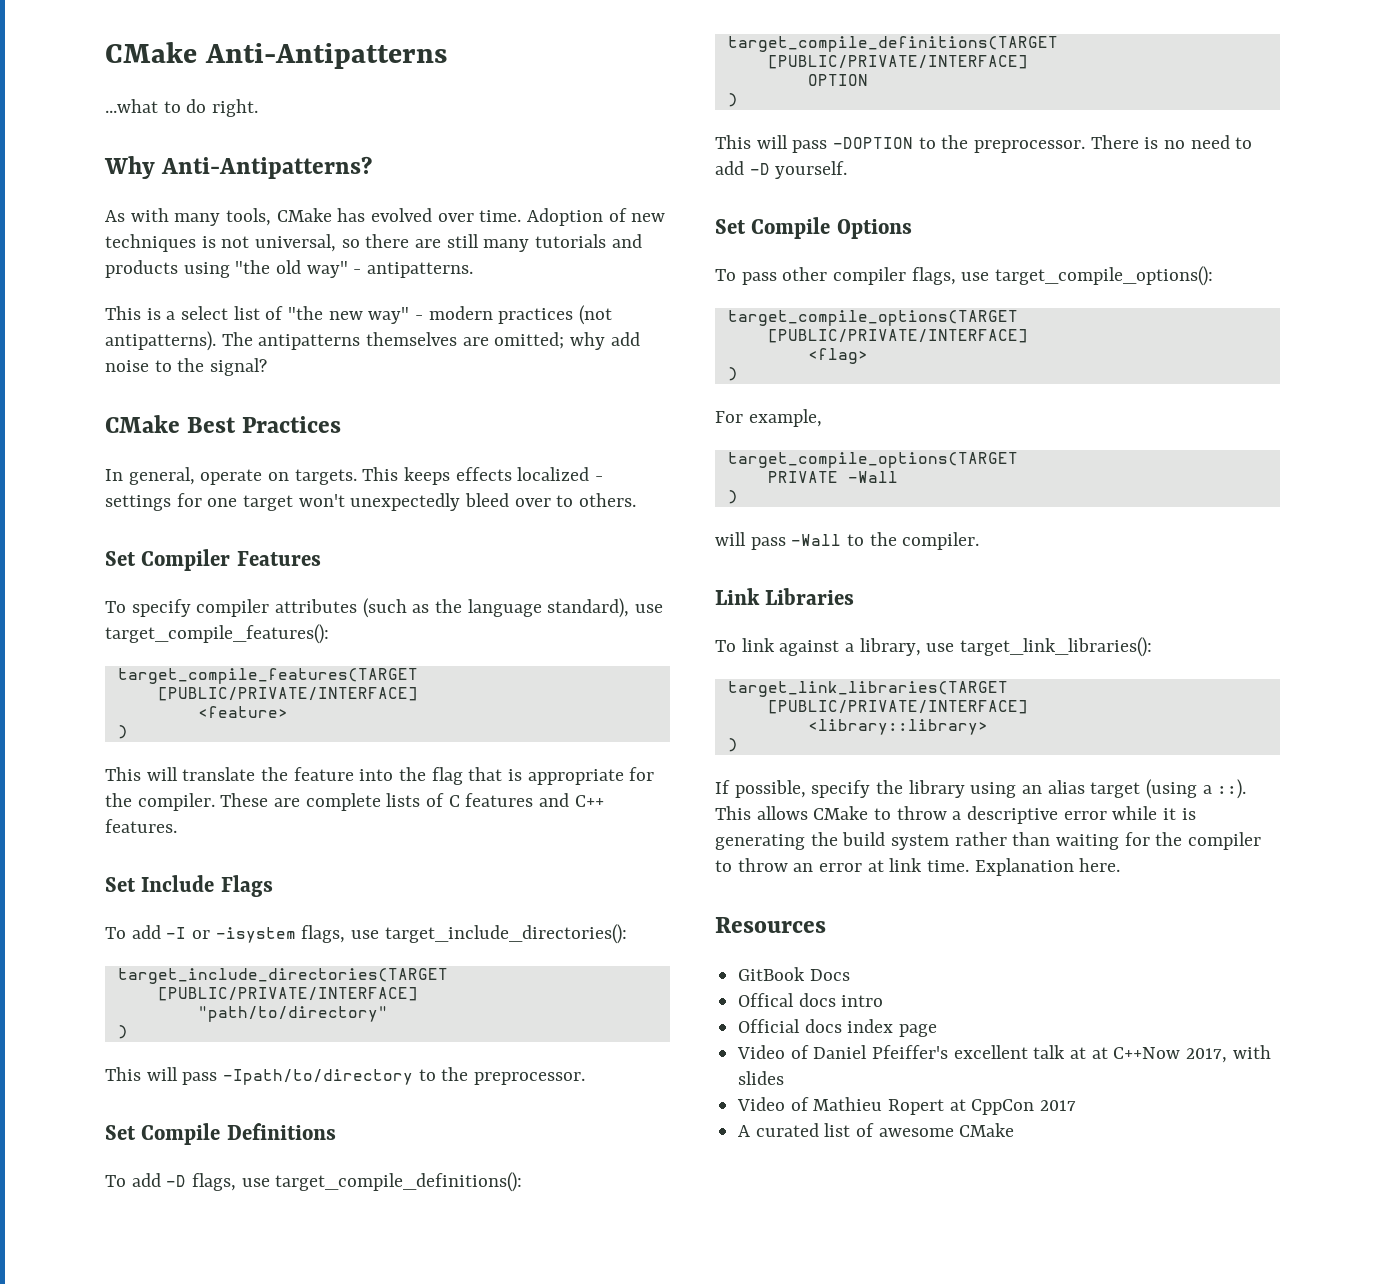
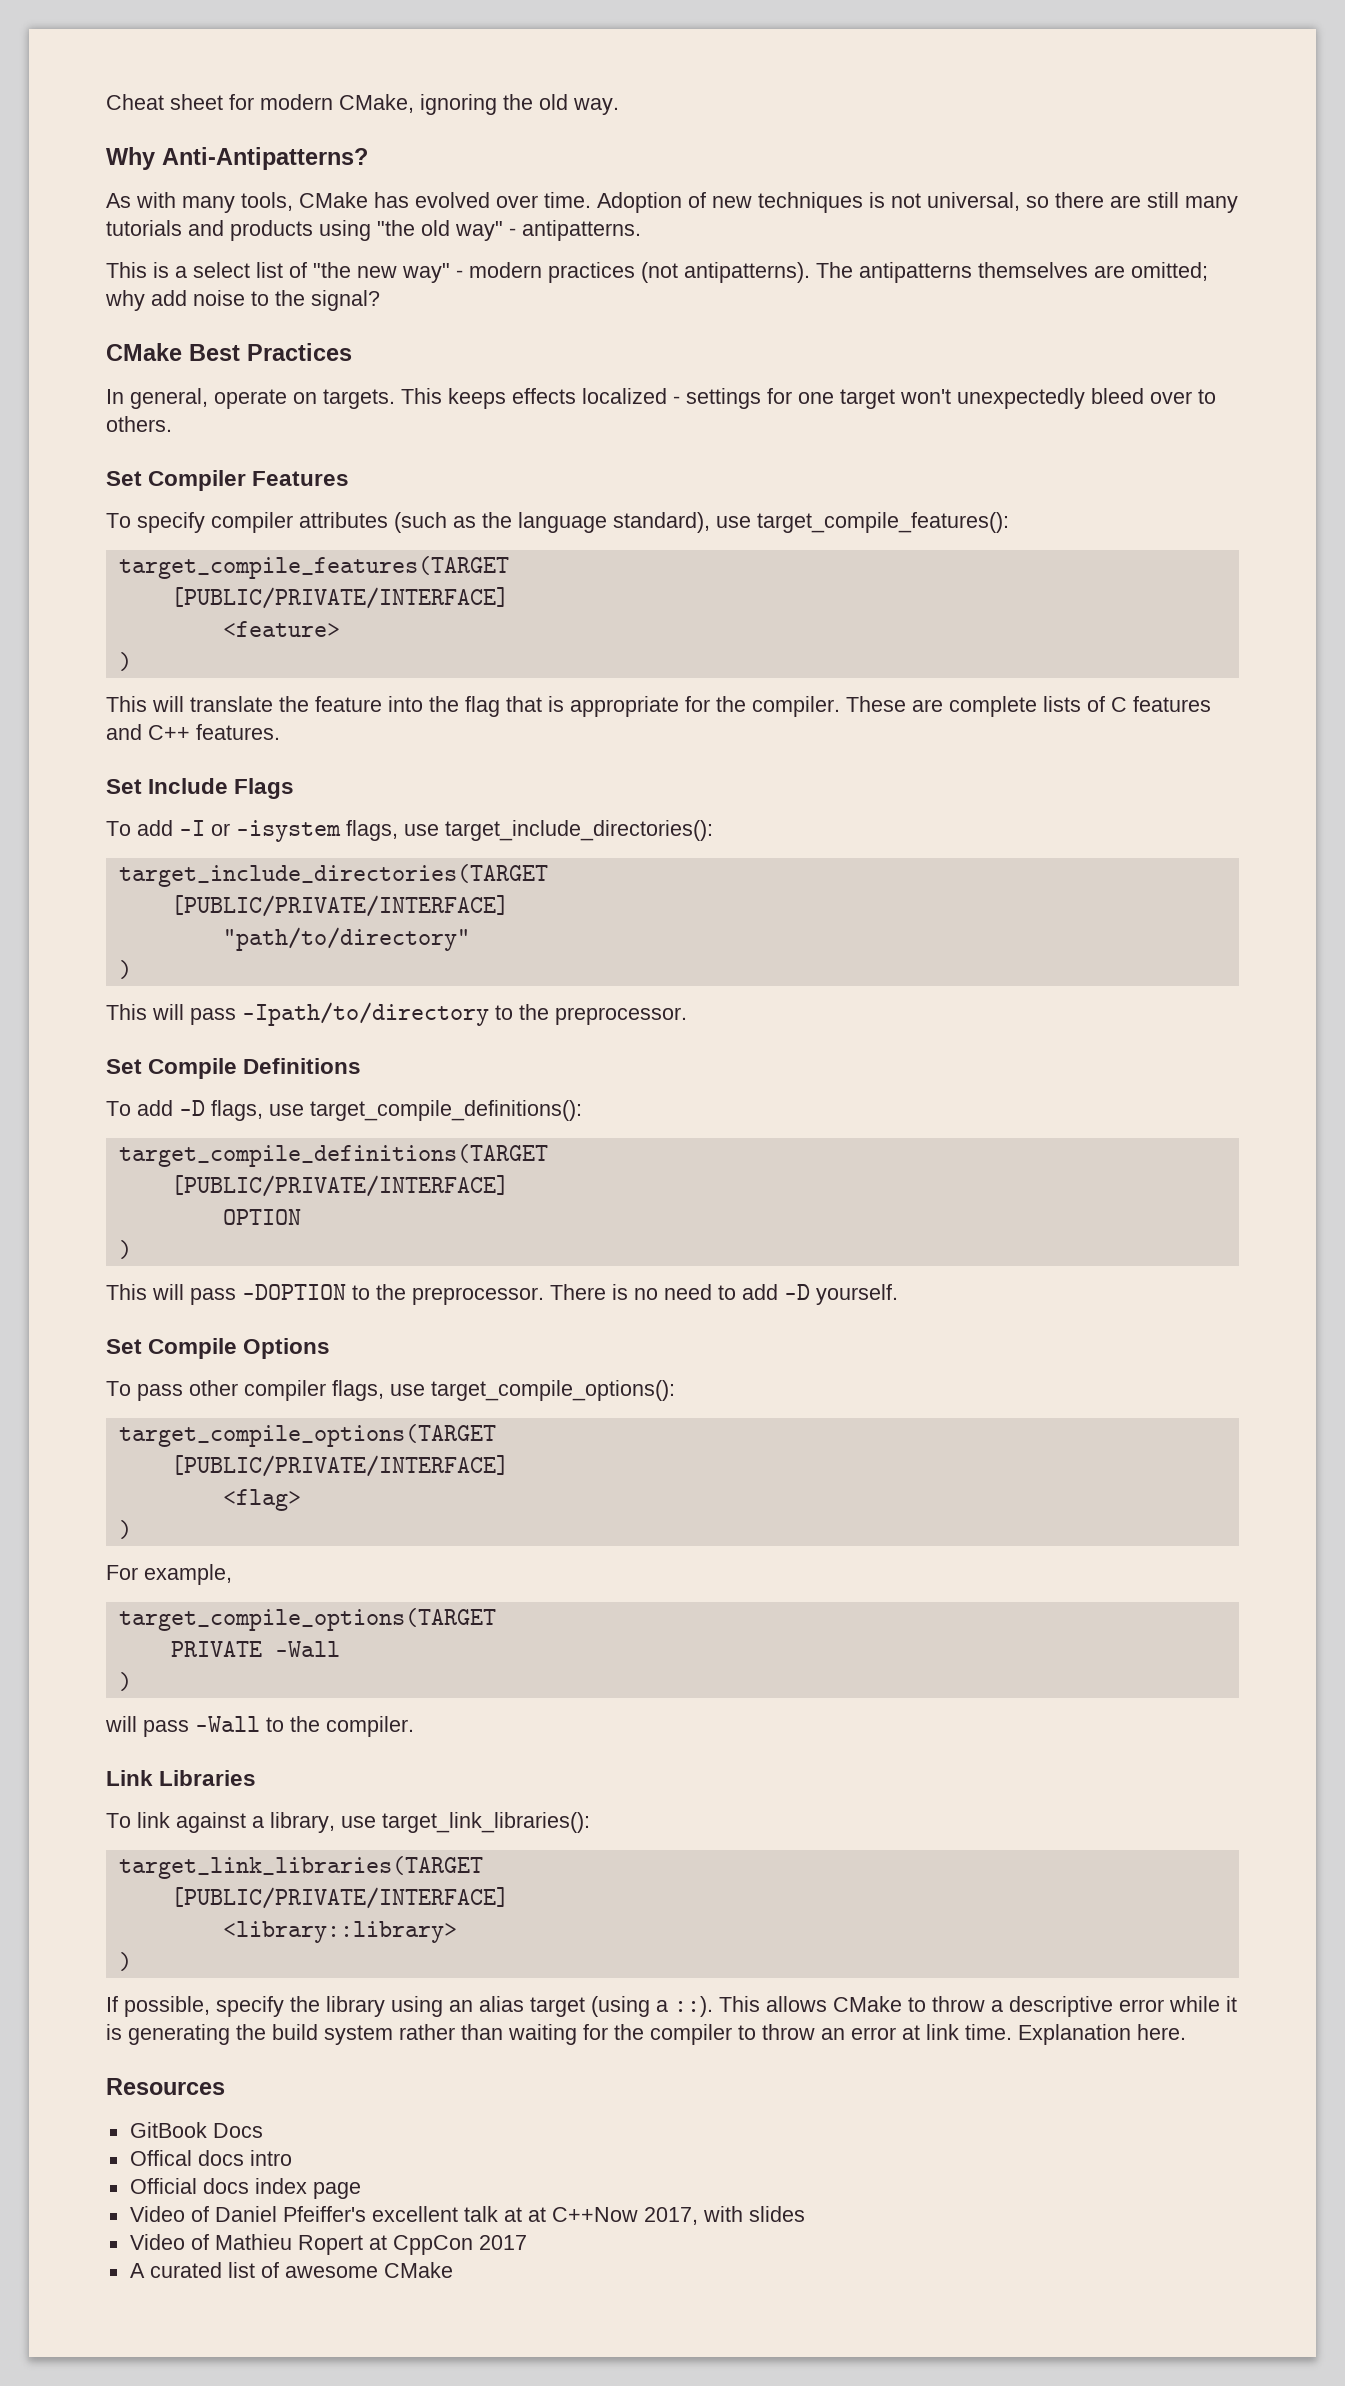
- CMake Anti-Antipatterns
- ...what to do right.
+ Cheat sheet for modern CMake, ignoring the old way.

